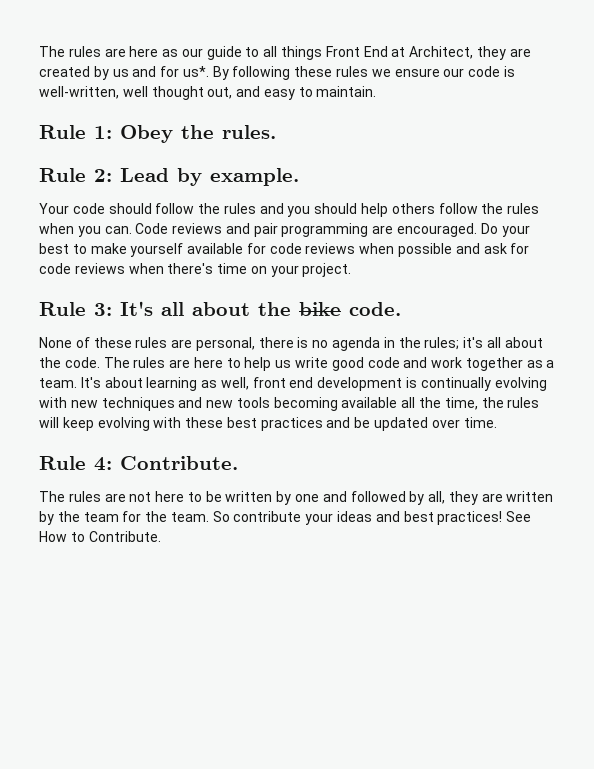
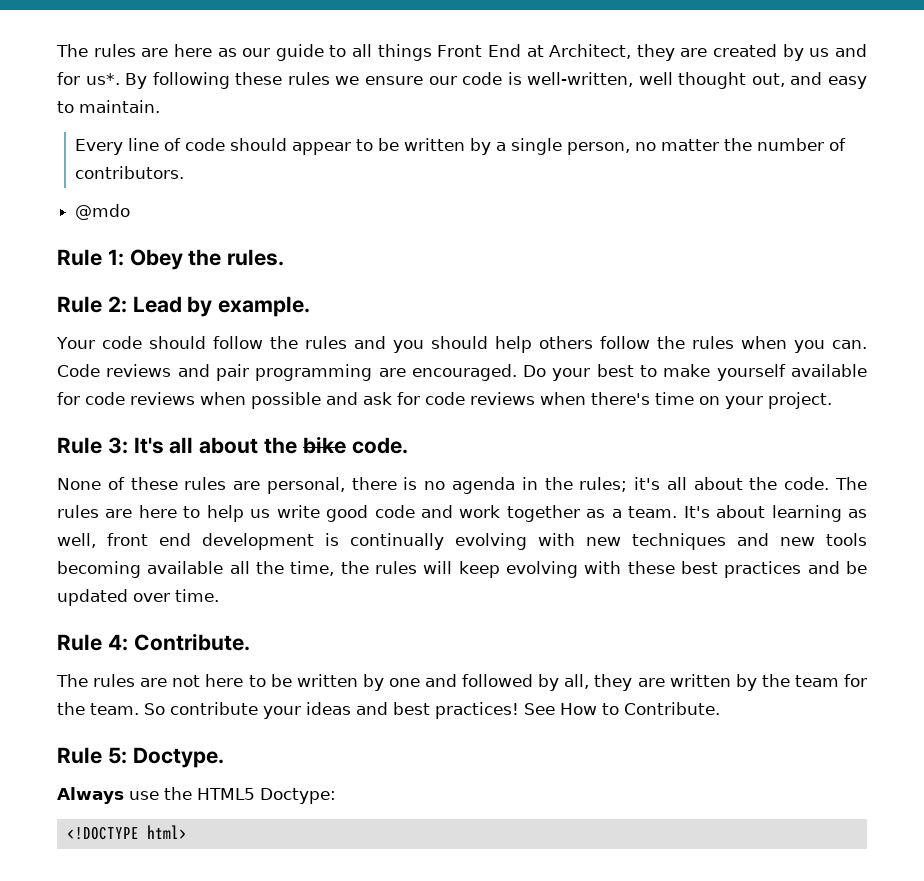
+ Every line of code should appear to be written by a single person, no matter the number of contributors.
+ @mdo
+ Rule 5: Doctype.
+ Always use the HTML5 Doctype:
+ <!DOCTYPE html>

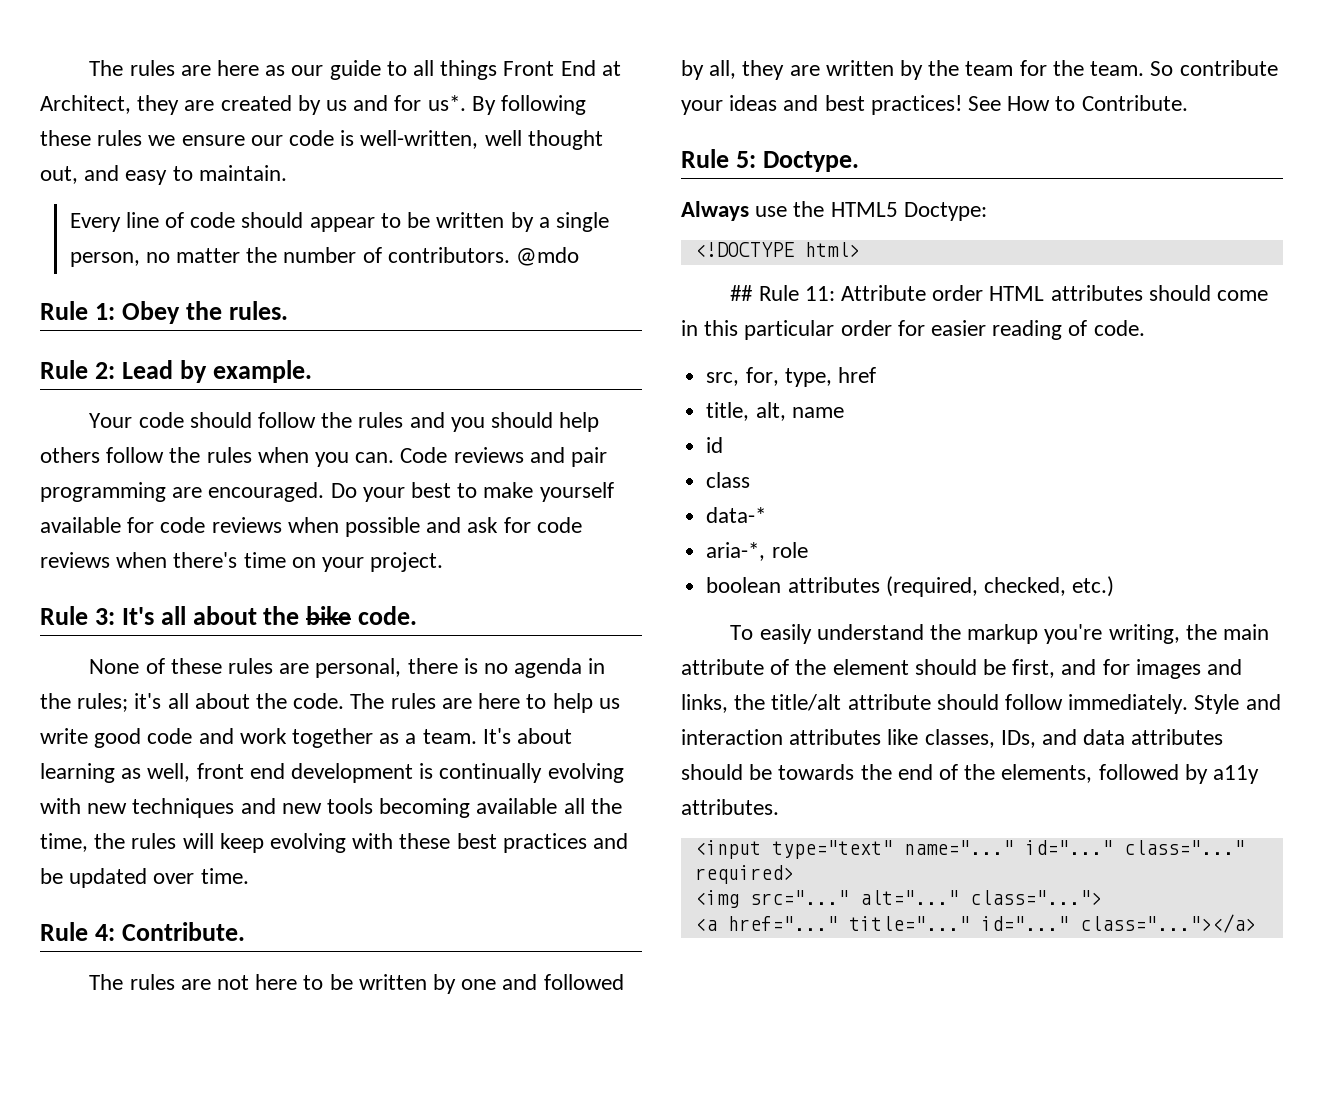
- Every line of code should appear to be written by a single person, no matter the number of contributors.
- @mdo
+ Every line of code should appear to be written by a single person, no matter the number of contributors. @mdo
+ ## Rule 11: Attribute order HTML attributes should come in this particular order for easier reading of code.
+ src, for, type, href
+ title, alt, name
+ id
+ class
+ data-*
+ aria-*, role
+ boolean attributes (required, checked, etc.)
+ To easily understand the markup you're writing, the main attribute of the element should be first, and for images and links, the title/alt attribute should follow immediately. Style and interaction attributes like classes, IDs, and data attributes should be towards the end of the elements, followed by a11y attributes.
+ <input type="text" name="..." id="..." class="..." required>
+ <img src="..." alt="..." class="...">
+ <a href="..." title="..." id="..." class="..."></a>

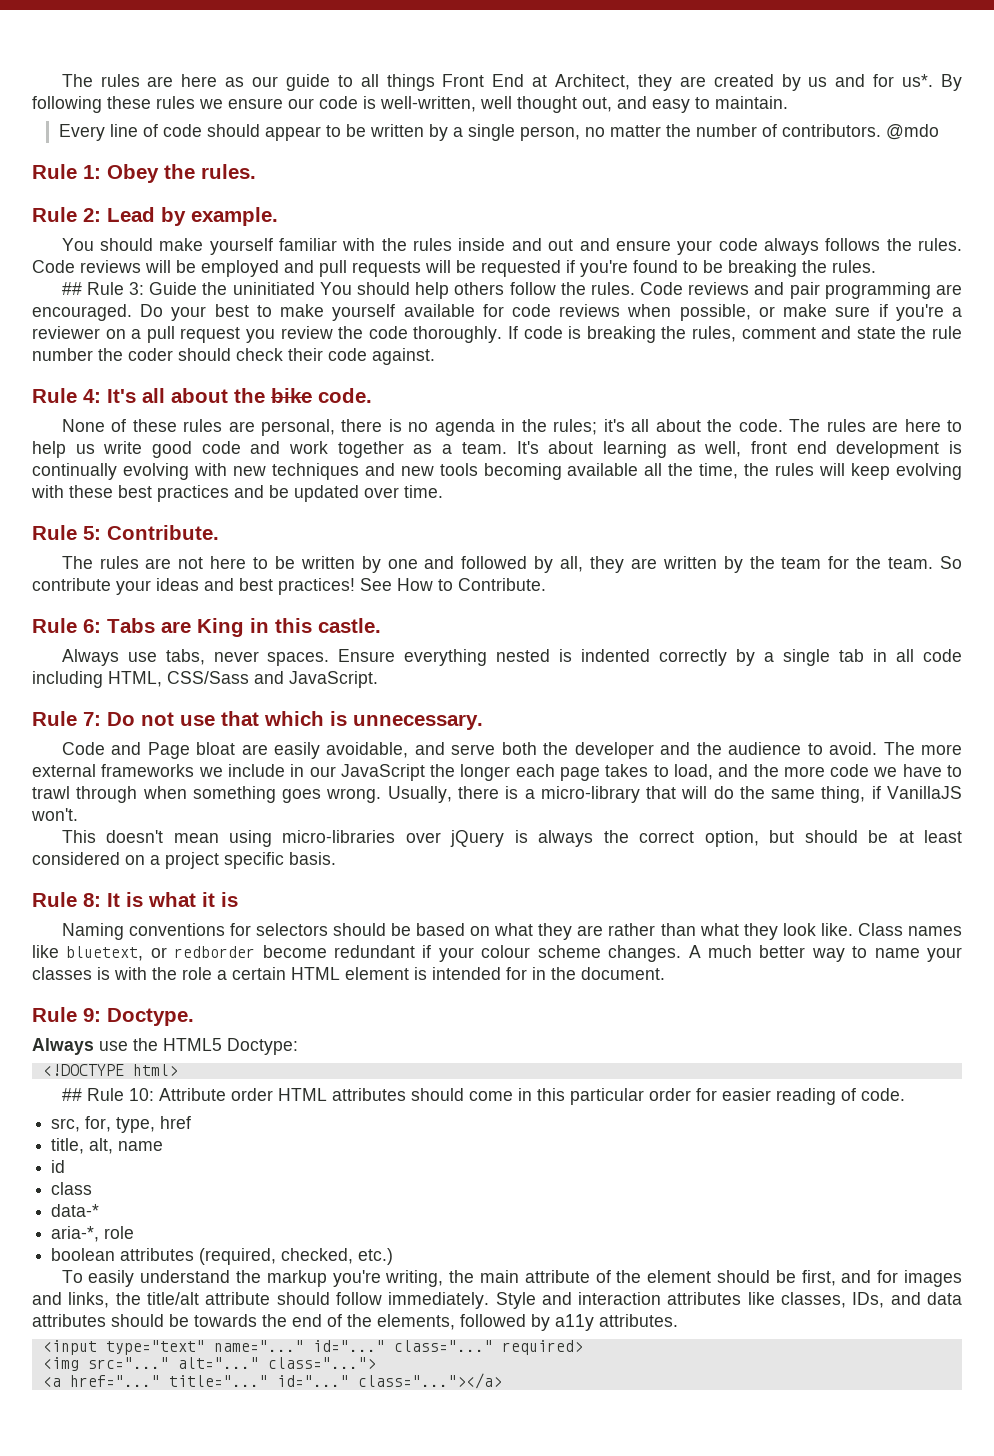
- Your code should follow the rules and you should help others follow the rules when you can.
+ You should make yourself familiar with the rules inside and out and ensure your code always follows the rules. Code reviews will be employed and pull requests will be requested if you're found to be breaking the rules.
+ ## Rule 3: Guide the uninitiated You should help others follow the rules.
- Do your best to make yourself available for code reviews when possible and ask for code reviews when there's time on your project.
- Rule 3: It's all about the bike code.
+ Do your best to make yourself available for code reviews when possible, or make sure if you're a reviewer on a pull request you review the code thoroughly. If code is breaking the rules, comment and state the rule number the coder should check their code against.
+ Rule 4: It's all about the bike code.
- Rule 4: Contribute.
+ Rule 5: Contribute.
- Rule 5: Doctype.
+ Rule 6: Tabs are King in this castle.
+ Always use tabs, never spaces. Ensure everything nested is indented correctly by a single tab in all code including HTML, CSS/Sass and JavaScript.
+ Rule 7: Do not use that which is unnecessary.
+ Code and Page bloat are easily avoidable, and serve both the developer and the audience to avoid. The more external frameworks we include in our JavaScript the longer each page takes to load, and the more code we have to trawl through when something goes wrong. Usually, there is a micro-library that will do the same thing, if VanillaJS won't.
+ This doesn't mean using micro-libraries over jQuery is always the correct option, but should be at least considered on a project specific basis.
+ Rule 8: It is what it is
+ Naming conventions for selectors should be based on what they are rather than what they look like. Class names like bluetext, or redborder become redundant if your colour scheme changes. A much better way to name your classes is with the role a certain HTML element is intended for in the document.
+ Rule 9: Doctype.
- ## Rule 11: Attribute order HTML attributes should come in this particular order for easier reading of code.
+ ## Rule 10: Attribute order HTML attributes should come in this particular order for easier reading of code.

